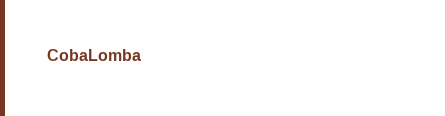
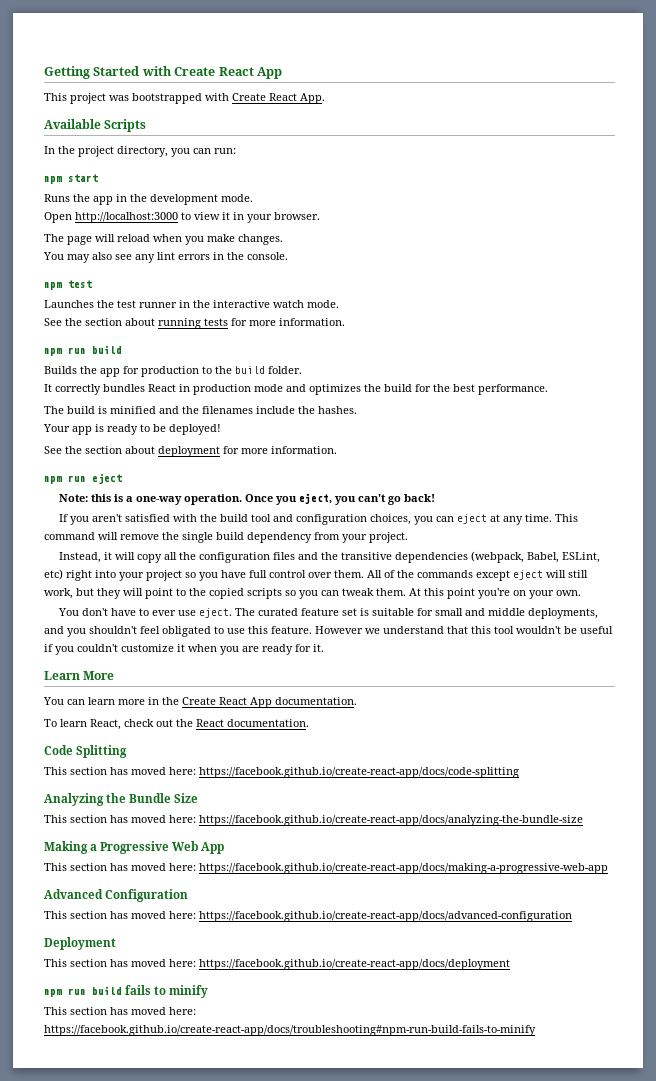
- CobaLomba
+ Getting Started with Create React App
+ This project was bootstrapped with Create React App.
+ Available Scripts
+ In the project directory, you can run:
+ npm start
+ Runs the app in the development mode.
+ Open http://localhost:3000 to view it in your browser.
+ The page will reload when you make changes.
+ You may also see any lint errors in the console.
+ npm test
+ Launches the test runner in the interactive watch mode.
+ See the section about running tests for more information.
+ npm run build
+ Builds the app for production to the build folder.
+ It correctly bundles React in production mode and optimizes the build for the best performance.
+ The build is minified and the filenames include the hashes.
+ Your app is ready to be deployed!
+ See the section about deployment for more information.
+ npm run eject
+ Note: this is a one-way operation. Once you eject, you can't go back!
+ If you aren't satisfied with the build tool and configuration choices, you can eject at any time. This command will remove the single build dependency from your project.
+ Instead, it will copy all the configuration files and the transitive dependencies (webpack, Babel, ESLint, etc) right into your project so you have full control over them. All of the commands except eject will still work, but they will point to the copied scripts so you can tweak them. At this point you're on your own.
+ You don't have to ever use eject. The curated feature set is suitable for small and middle deployments, and you shouldn't feel obligated to use this feature. However we understand that this tool wouldn't be useful if you couldn't customize it when you are ready for it.
+ Learn More
+ You can learn more in the Create React App documentation.
+ To learn React, check out the React documentation.
+ Code Splitting
+ This section has moved here: https://facebook.github.io/create-react-app/docs/code-splitting
+ Analyzing the Bundle Size
+ This section has moved here: https://facebook.github.io/create-react-app/docs/analyzing-the-bundle-size
+ Making a Progressive Web App
+ This section has moved here: https://facebook.github.io/create-react-app/docs/making-a-progressive-web-app
+ Advanced Configuration
+ This section has moved here: https://facebook.github.io/create-react-app/docs/advanced-configuration
+ Deployment
+ This section has moved here: https://facebook.github.io/create-react-app/docs/deployment
+ npm run build fails to minify
+ This section has moved here: https://facebook.github.io/create-react-app/docs/troubleshooting#npm-run-build-fails-to-minify

